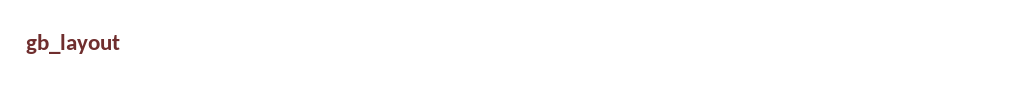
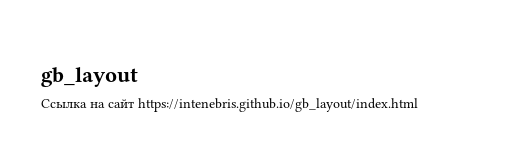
+ Ссылка на сайт https://intenebris.github.io/gb_layout/index.html

